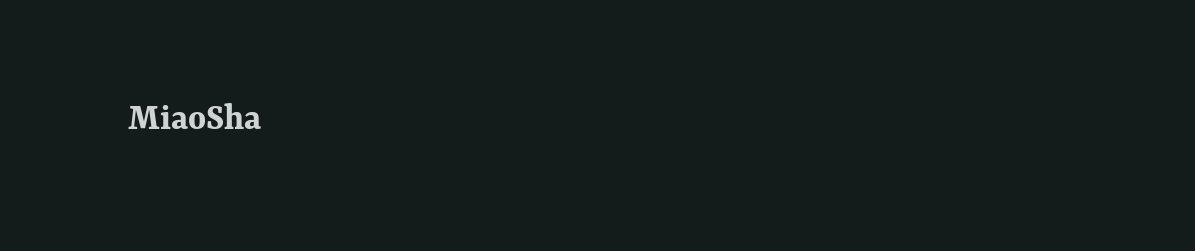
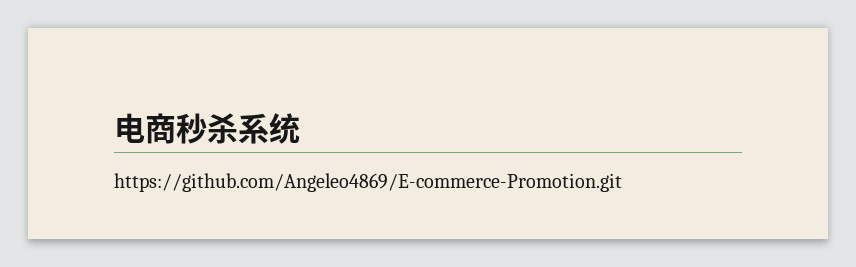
- MiaoSha
+ 电商秒杀系统
+ https://github.com/Angeleo4869/E-commerce-Promotion.git

